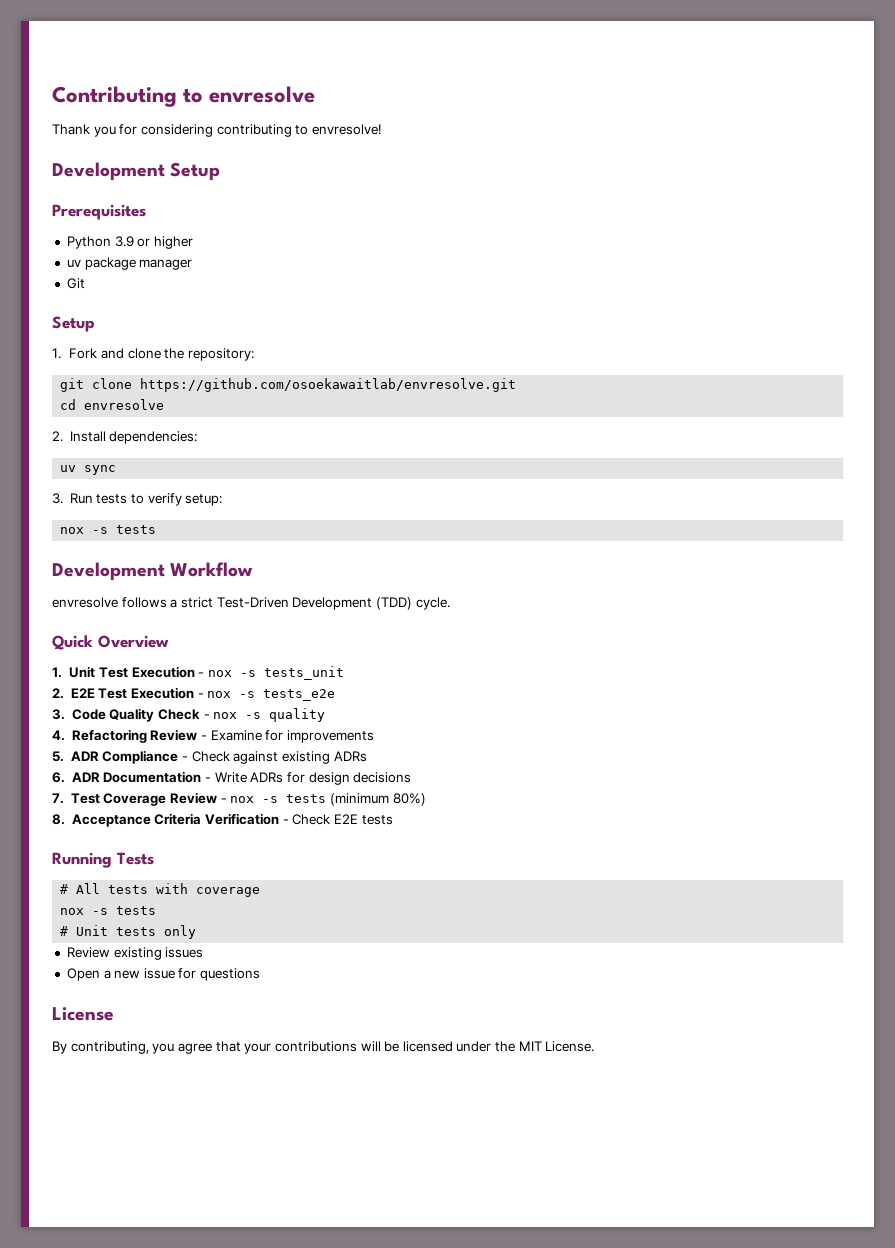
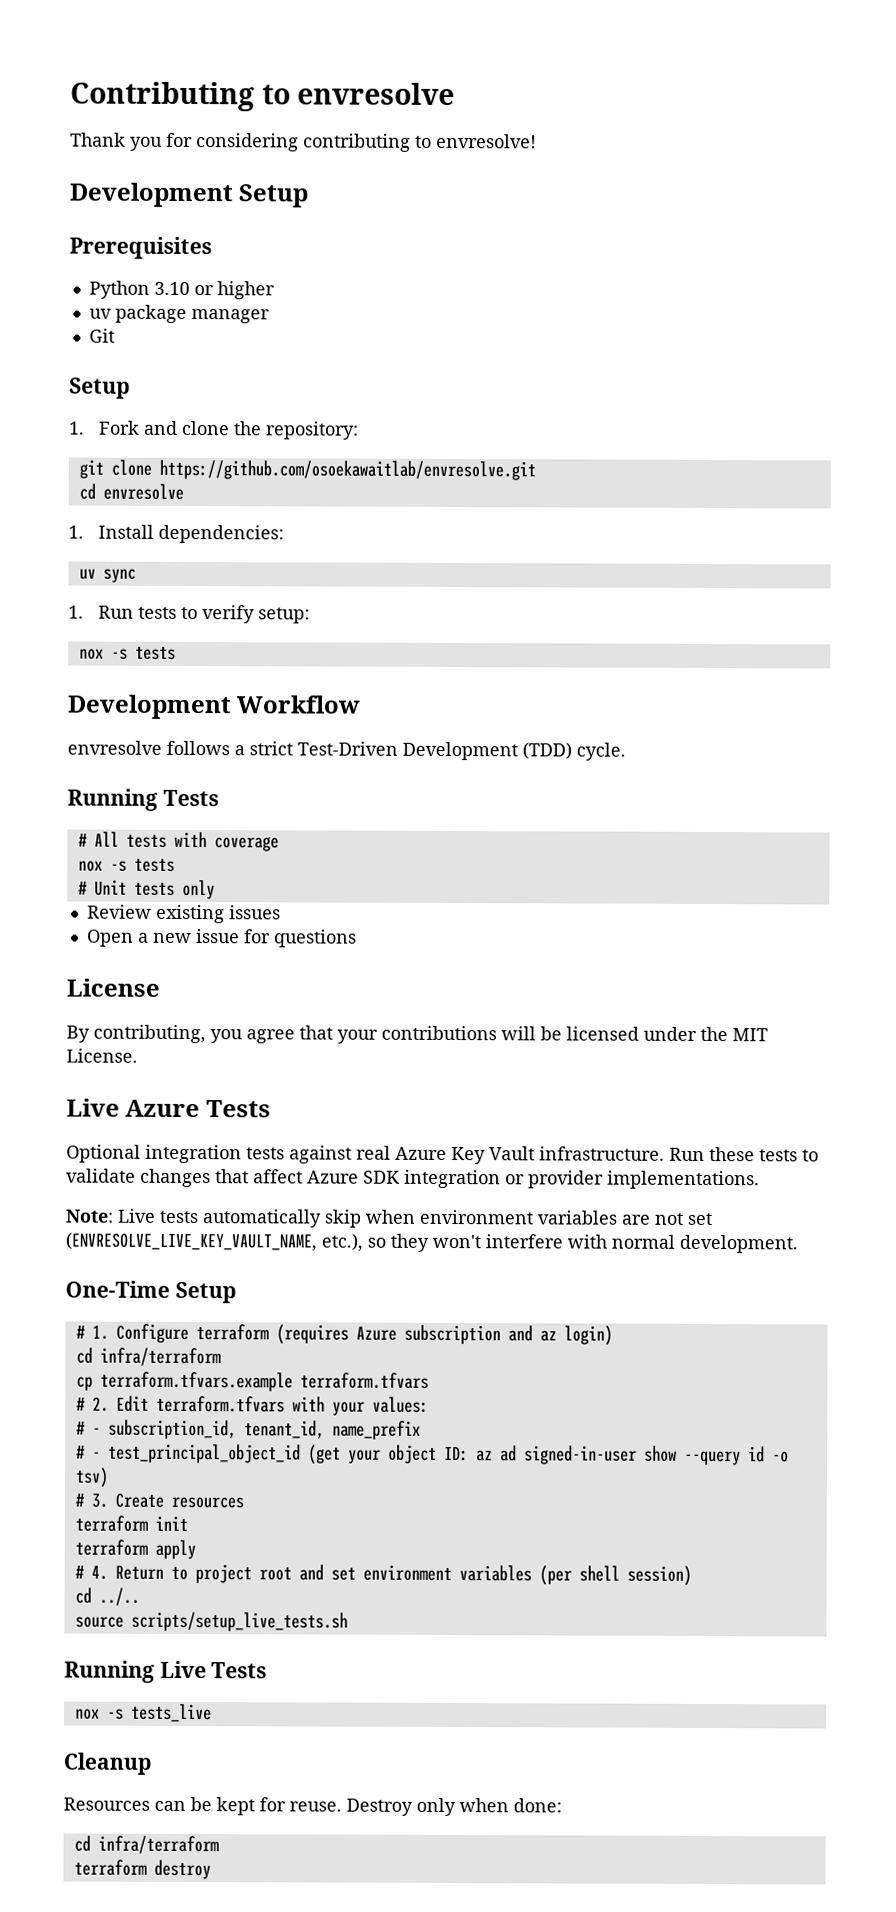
- Python 3.9 or higher
+ Python 3.10 or higher
- 2. Install dependencies:
+ 1. Install dependencies:
- 3. Run tests to verify setup:
+ 1. Run tests to verify setup:
- Quick Overview
- 1. Unit Test Execution - nox -s tests_unit
- 2. E2E Test Execution - nox -s tests_e2e
- 3. Code Quality Check - nox -s quality
- 4. Refactoring Review - Examine for improvements
- 5. ADR Compliance - Check against existing ADRs
- 6. ADR Documentation - Write ADRs for design decisions
- 7. Test Coverage Review - nox -s tests (minimum 80%)
- 8. Acceptance Criteria Verification - Check E2E tests
+ Live Azure Tests
+ Optional integration tests against real Azure Key Vault infrastructure. Run these tests to validate changes that affect Azure SDK integration or provider implementations.
+ Note: Live tests automatically skip when environment variables are not set (ENVRESOLVE_LIVE_KEY_VAULT_NAME, etc.), so they won't interfere with normal development.
+ One-Time Setup
+ # 1. Configure terraform (requires Azure subscription and az login)
+ cd infra/terraform
+ cp terraform.tfvars.example terraform.tfvars
+ # 2. Edit terraform.tfvars with your values:
+ # - subscription_id, tenant_id, name_prefix
+ # - test_principal_object_id (get your object ID: az ad signed-in-user show --query id -o tsv)
+ # 3. Create resources
+ terraform init
+ terraform apply
+ # 4. Return to project root and set environment variables (per shell session)
+ cd ../..
+ source scripts/setup_live_tests.sh
+ Running Live Tests
+ nox -s tests_live
+ Cleanup
+ Resources can be kept for reuse. Destroy only when done:
+ cd infra/terraform
+ terraform destroy

